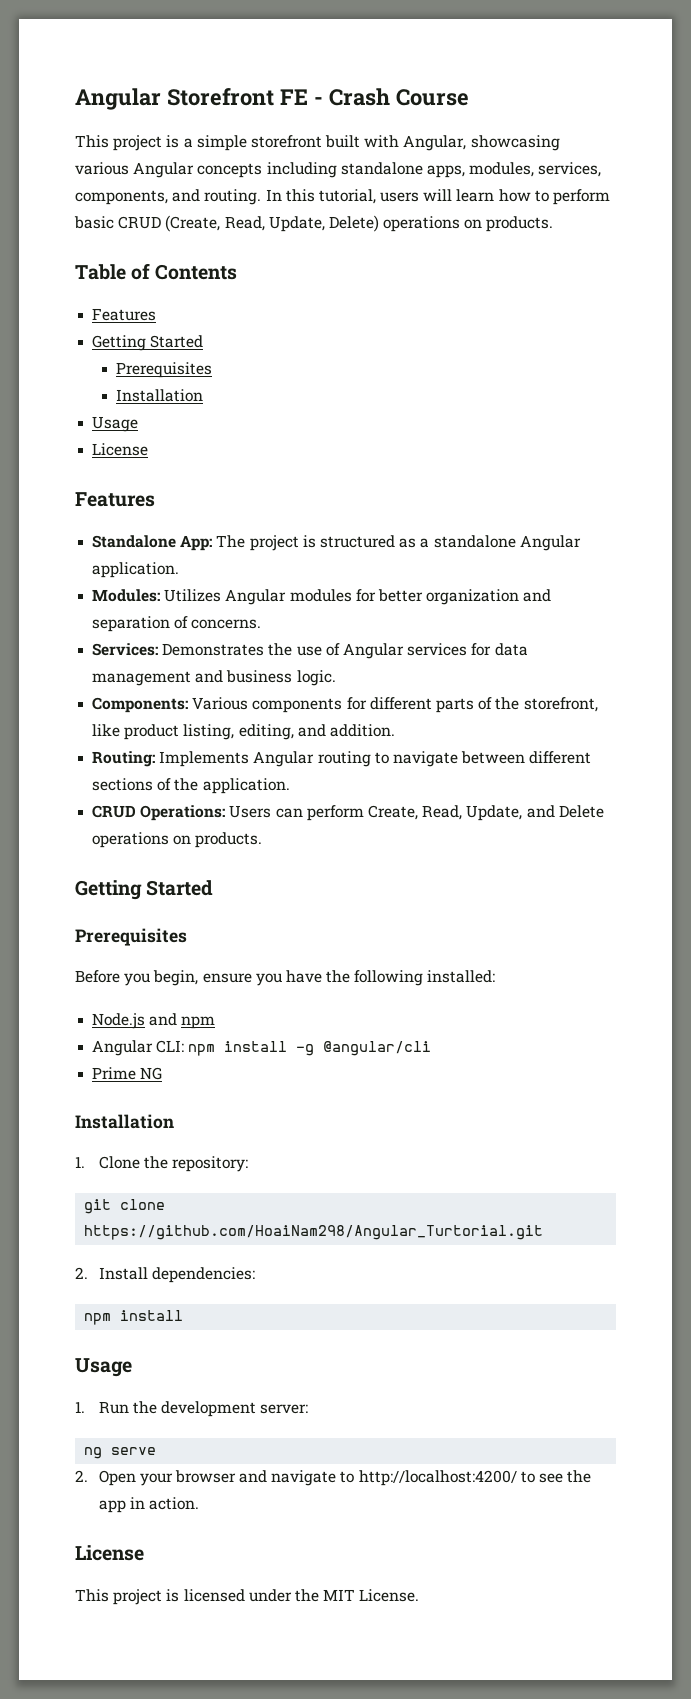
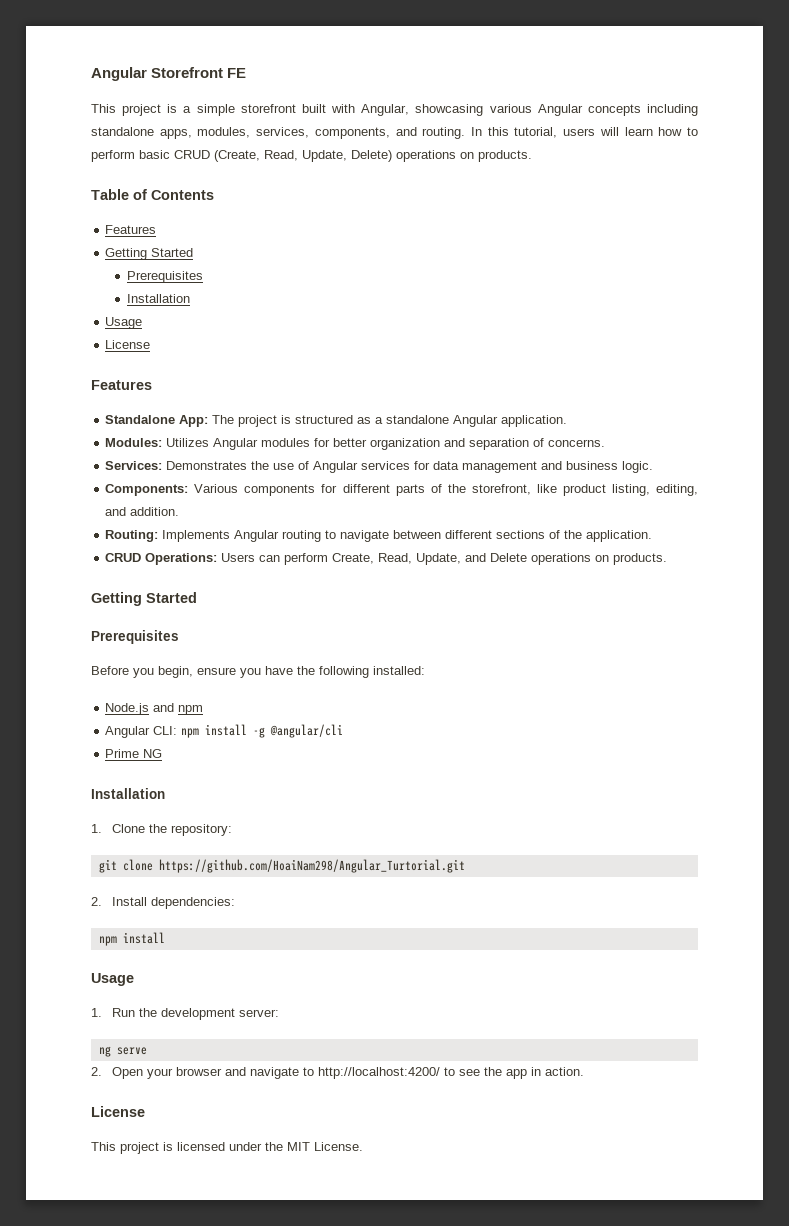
- Angular Storefront FE - Crash Course
+ Angular Storefront FE

